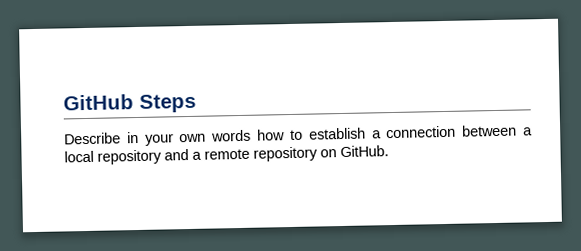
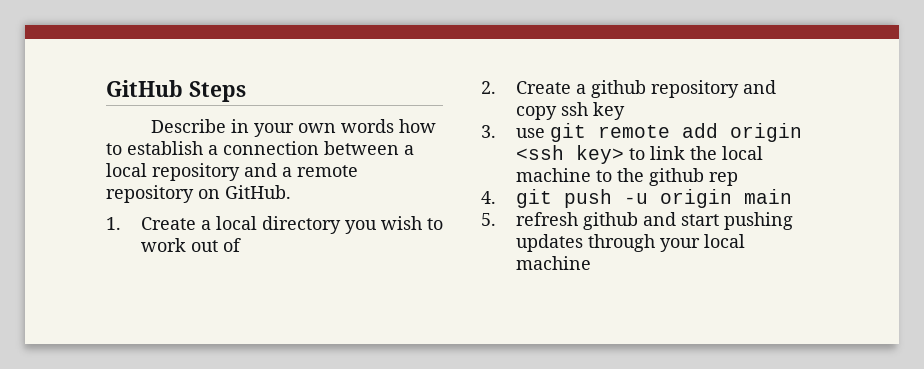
+ 1. Create a local directory you wish to work out of
+ 2. Create a github repository and copy ssh key
+ 3. use git remote add origin <ssh key> to link the local machine to the github rep
+ 4. git push -u origin main
+ 5. refresh github and start pushing updates through your local machine

